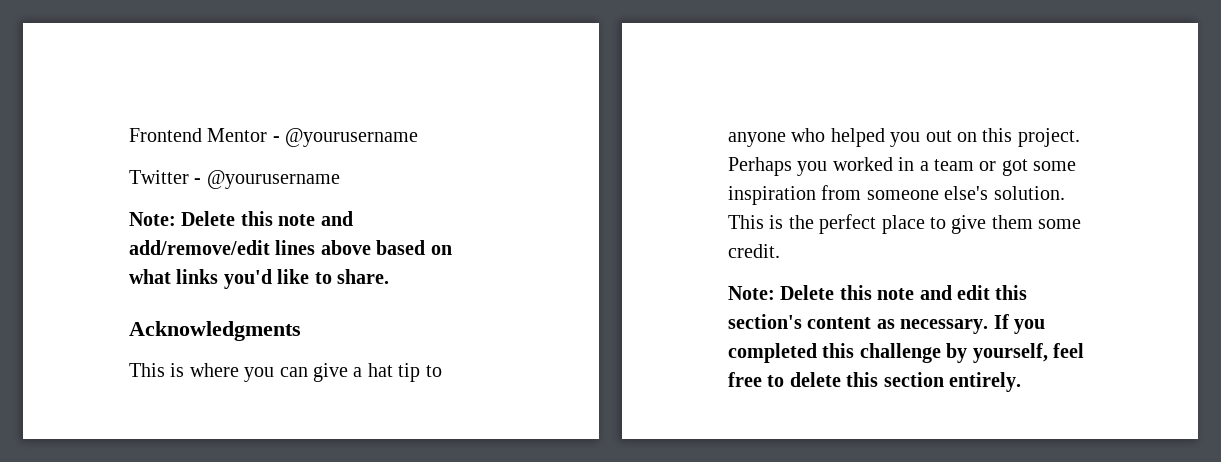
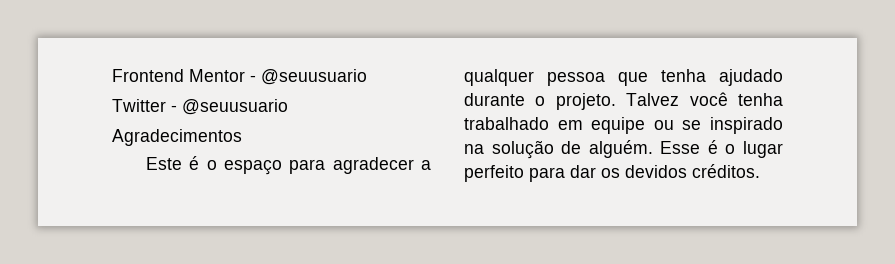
- Frontend Mentor - @yourusername
+ Frontend Mentor - @seuusuario
- Twitter - @yourusername
- Note: Delete this note and add/remove/edit lines above based on what links you'd like to share.
- Acknowledgments
- This is where you can give a hat tip to anyone who helped you out on this project. Perhaps you worked in a team or got some inspiration from someone else's solution. This is the perfect place to give them some credit.
- Note: Delete this note and edit this section's content as necessary. If you completed this challenge by yourself, feel free to delete this section entirely.
+ Twitter - @seuusuario
+ Agradecimentos
+ Este é o espaço para agradecer a qualquer pessoa que tenha ajudado durante o projeto. Talvez você tenha trabalhado em equipe ou se inspirado na solução de alguém. Esse é o lugar perfeito para dar os devidos créditos.

